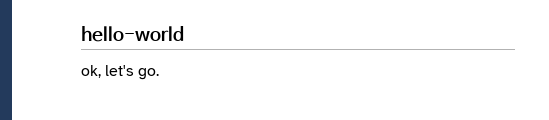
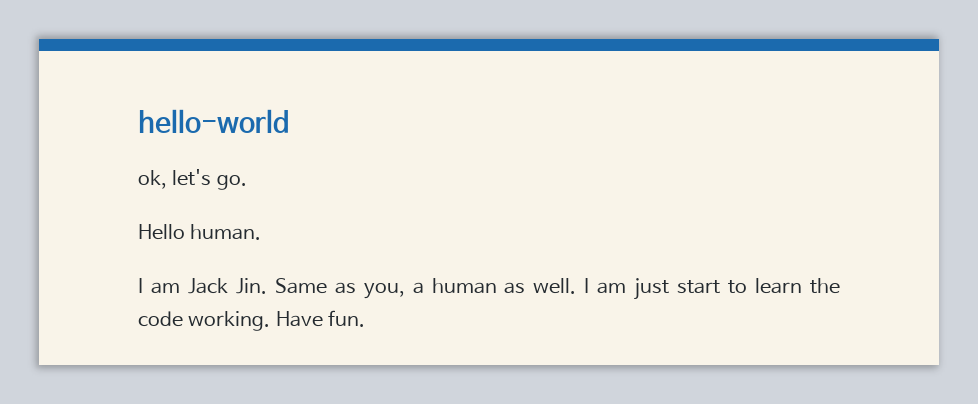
+ Hello human.
+ I am Jack Jin. Same as you, a human as well. I am just start to learn the code working. Have fun.

